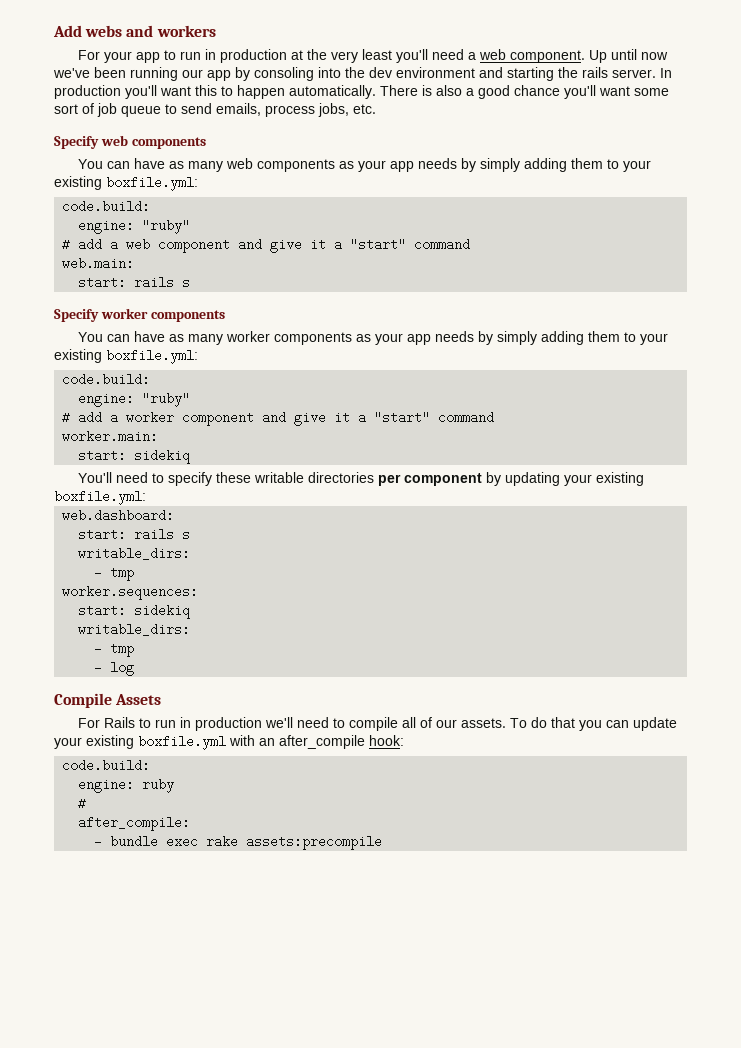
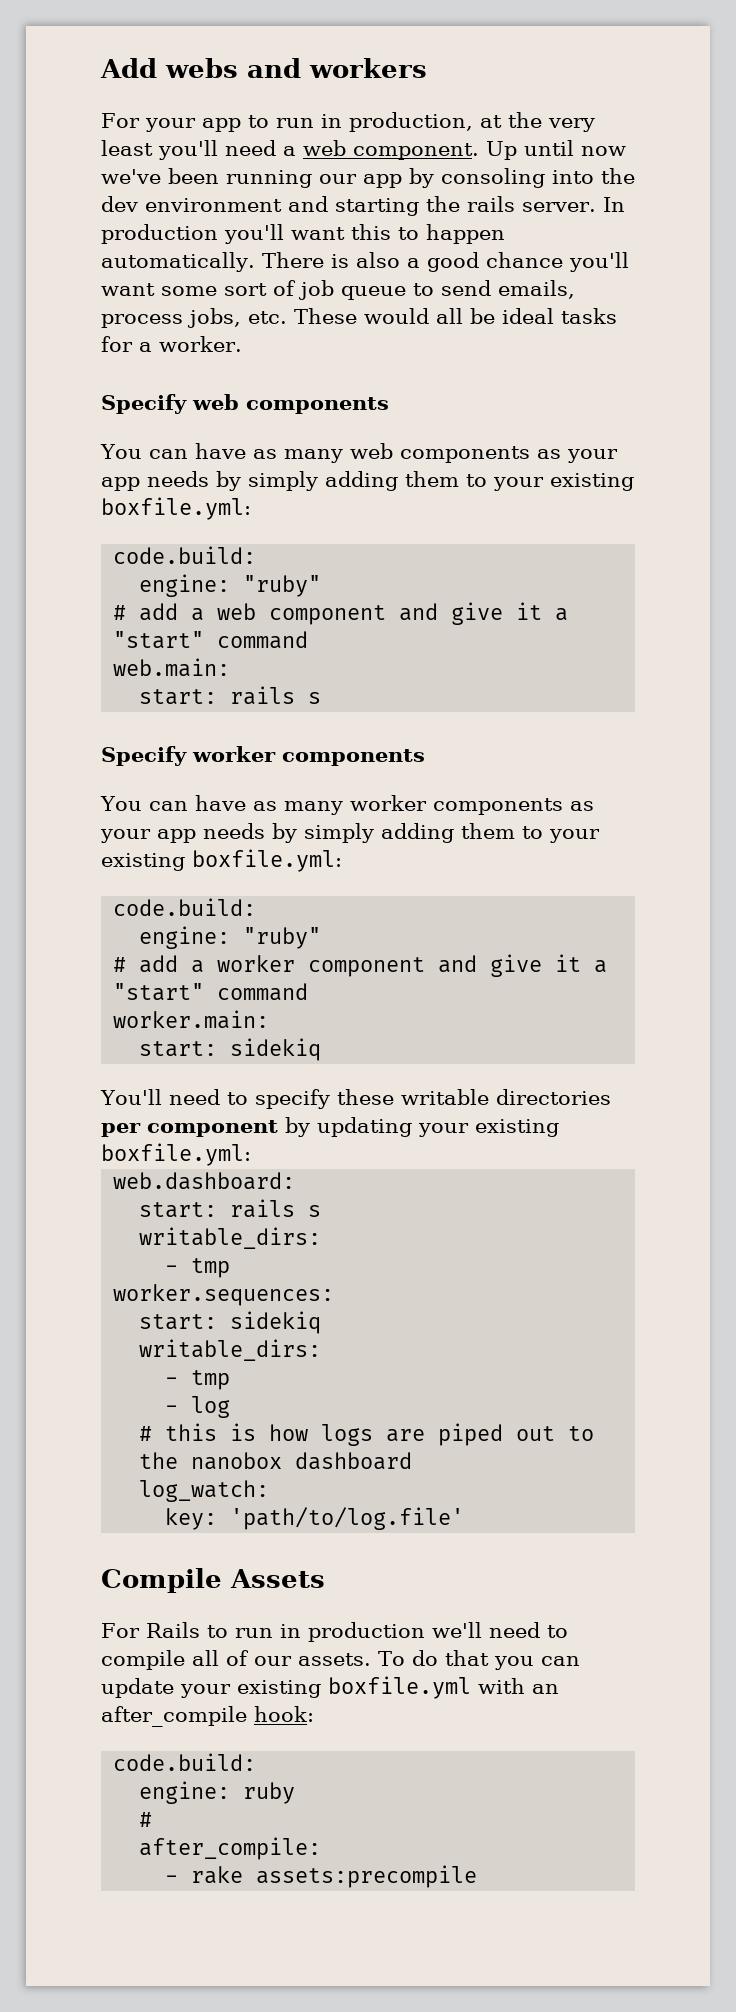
- For your app to run in production at the very least you'll need a web component.
+ For your app to run in production, at the very least you'll need a web component.
- There is also a good chance you'll want some sort of job queue to send emails, process jobs, etc.
+ There is also a good chance you'll want some sort of job queue to send emails, process jobs, etc. These would all be ideal tasks for a worker.
+ # this is how logs are piped out to the nanobox dashboard
+ log_watch:
+ key: 'path/to/log.file'
- - bundle exec rake assets:precompile
+ - rake assets:precompile

